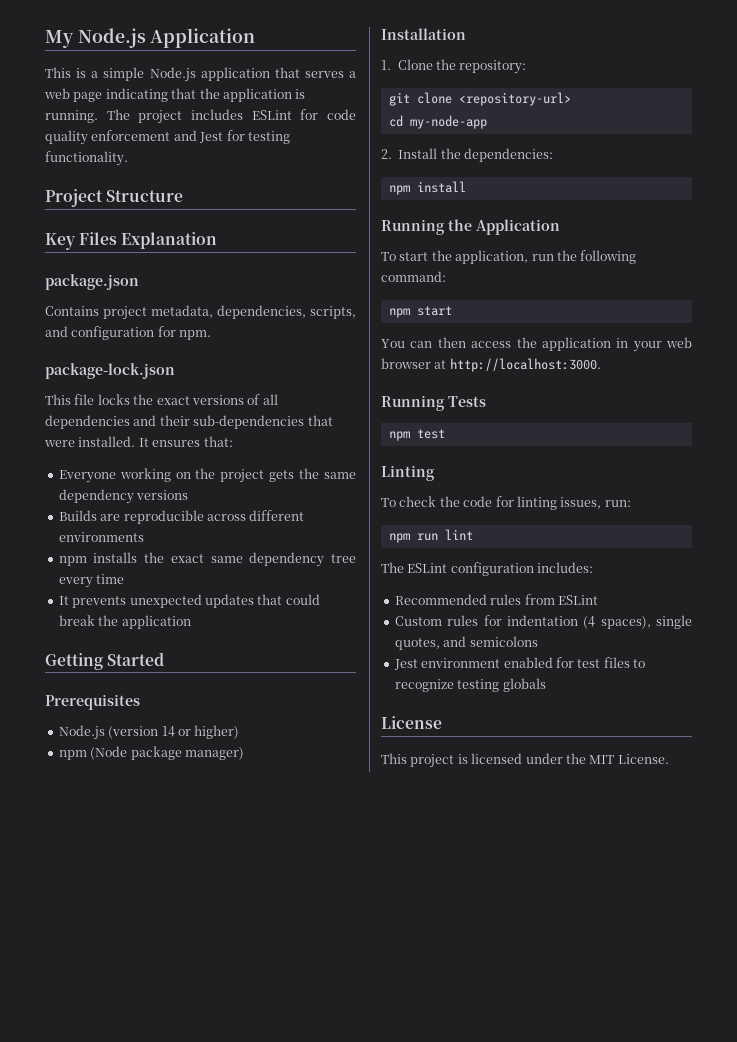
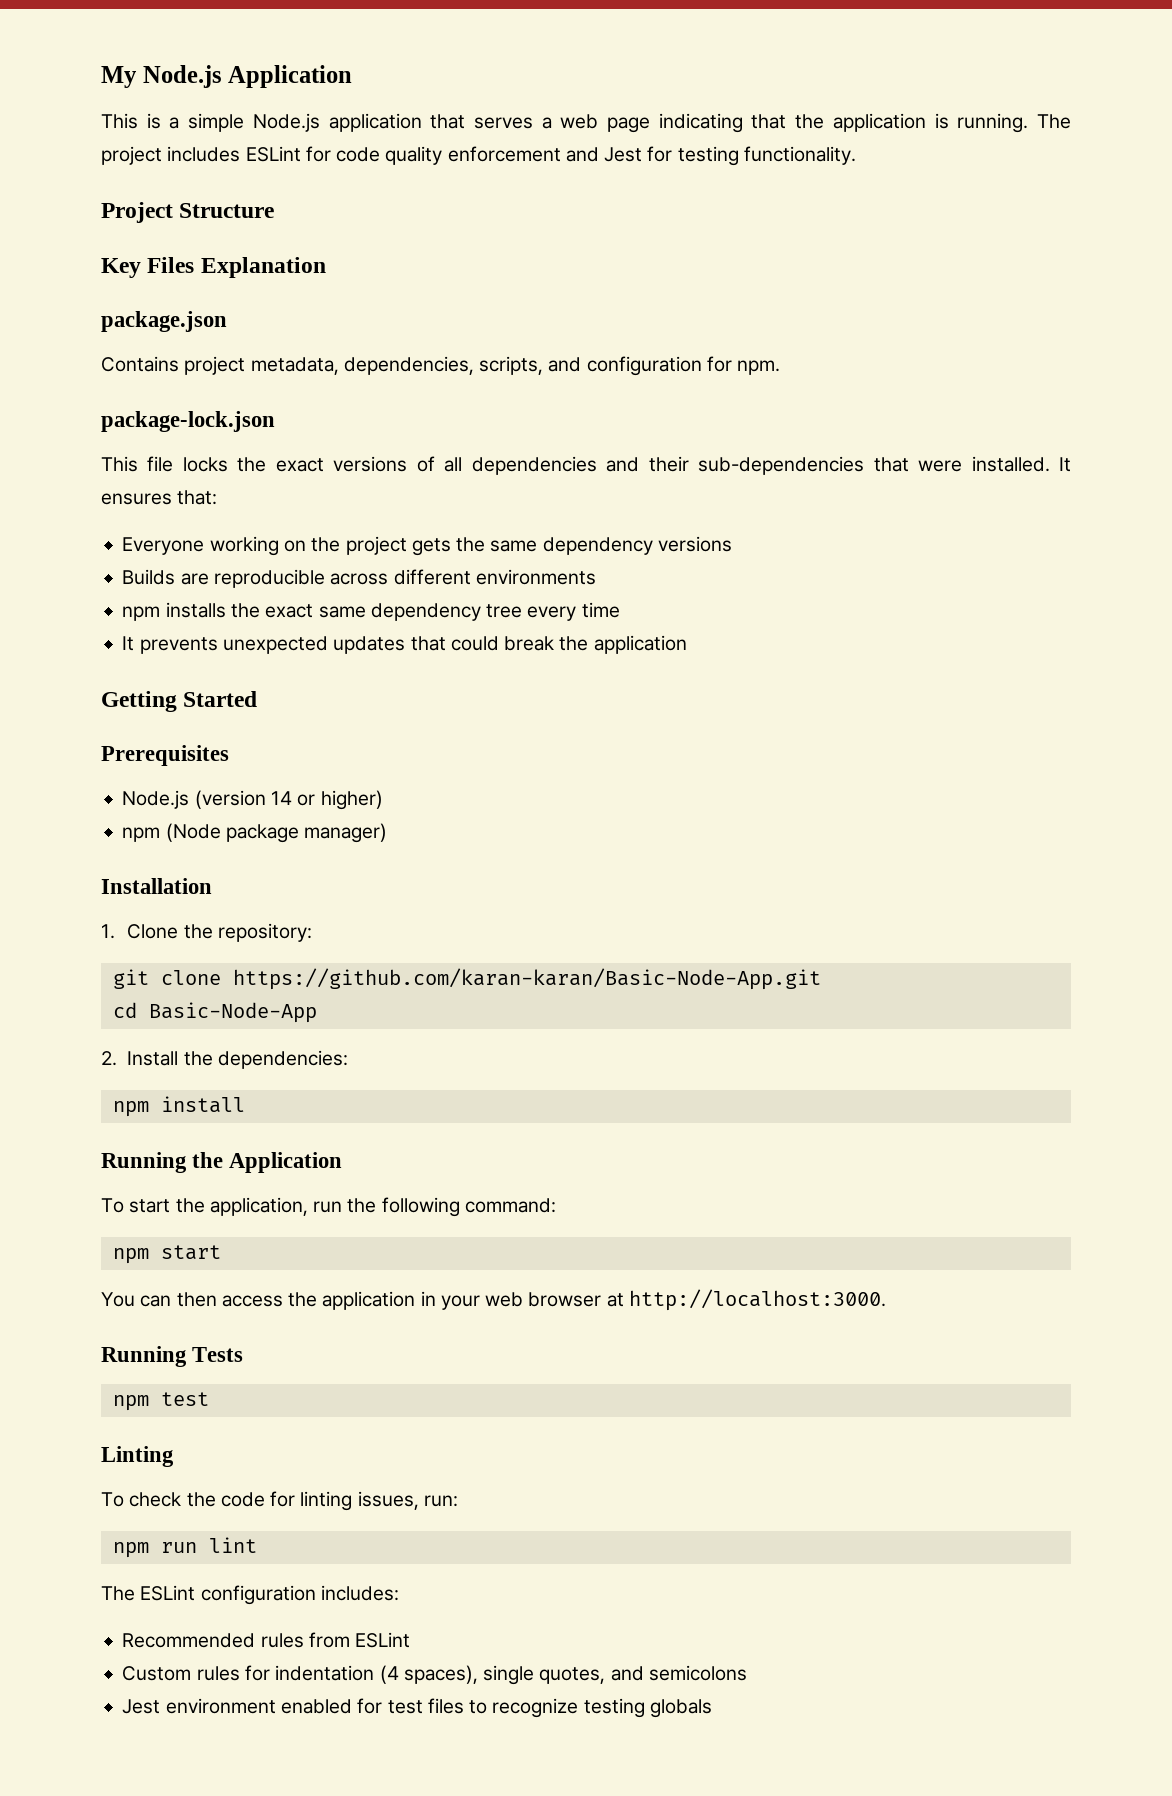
- git clone <repository-url>
+ git clone https://github.com/karan-karan/Basic-Node-App.git
- cd my-node-app
+ cd Basic-Node-App
- License
- This project is licensed under the MIT License.

